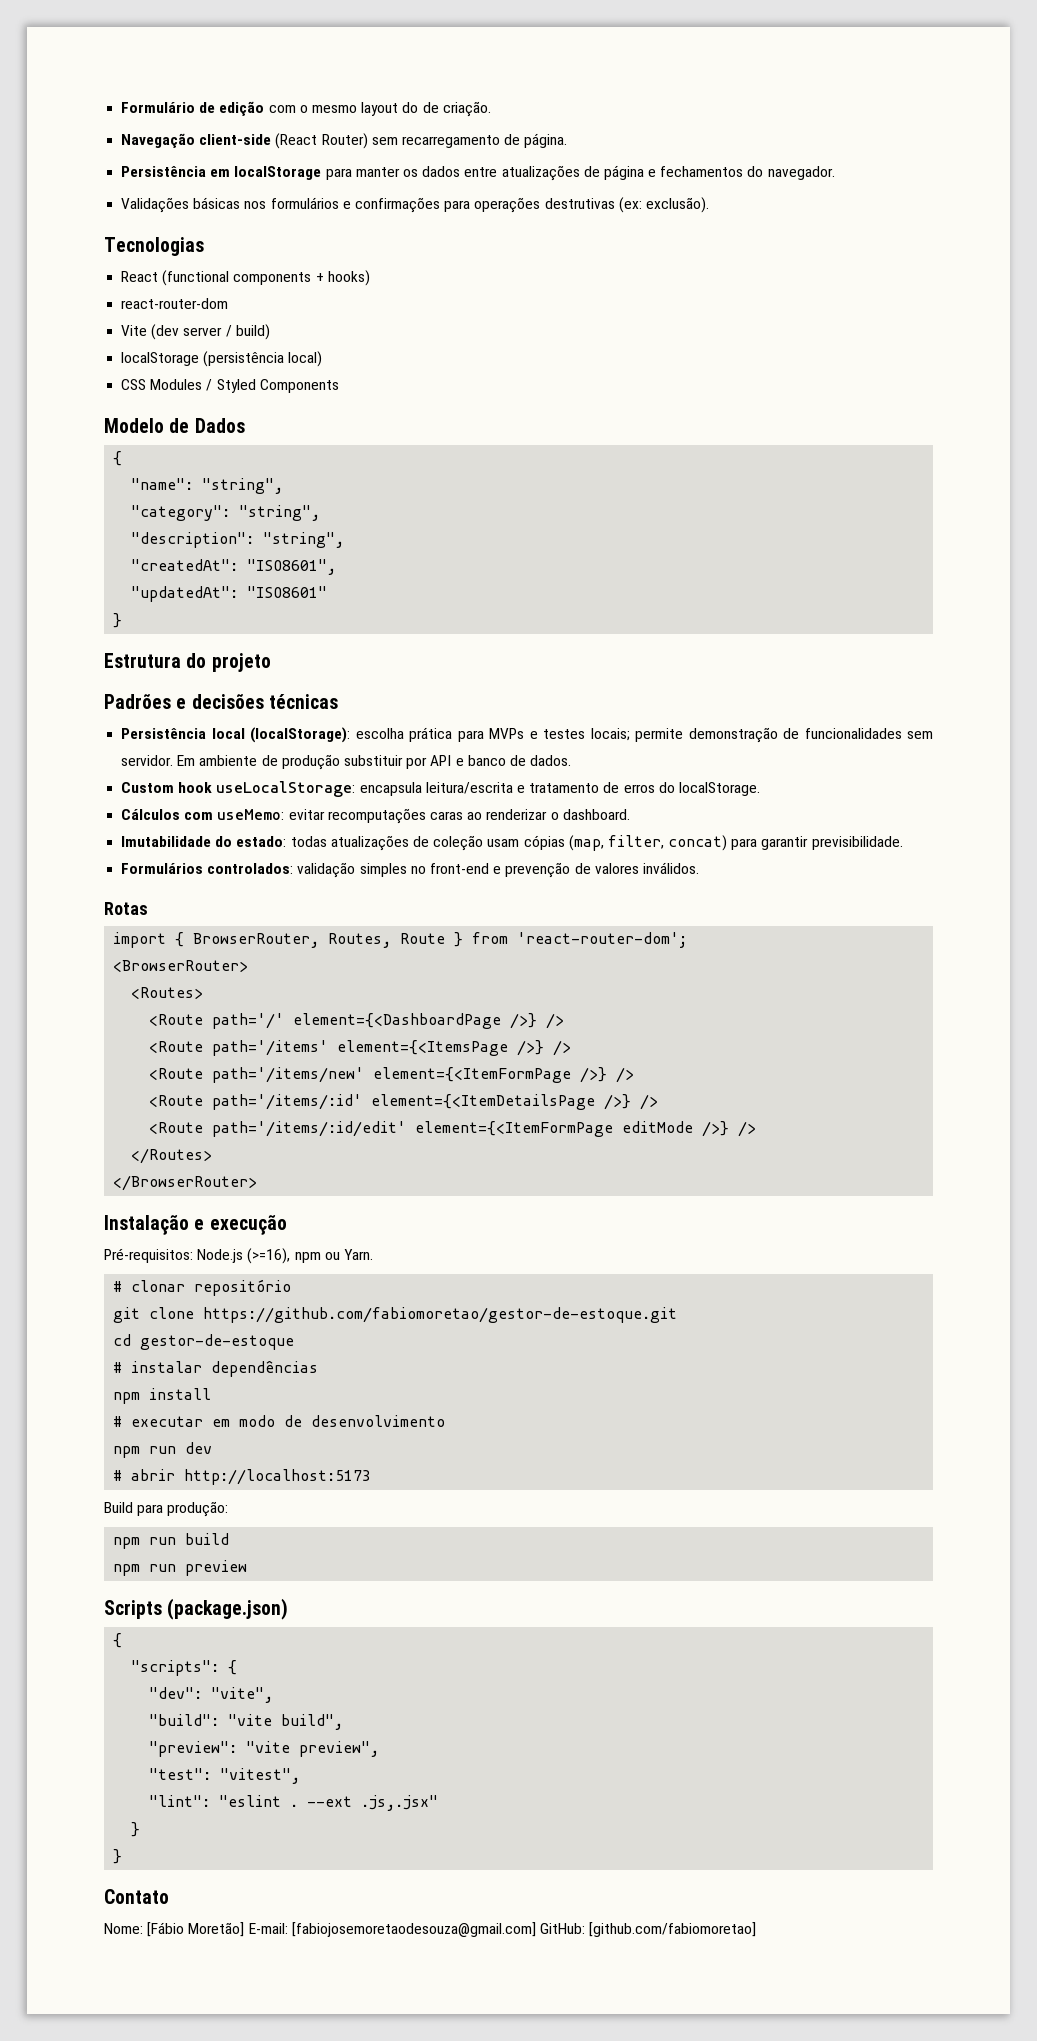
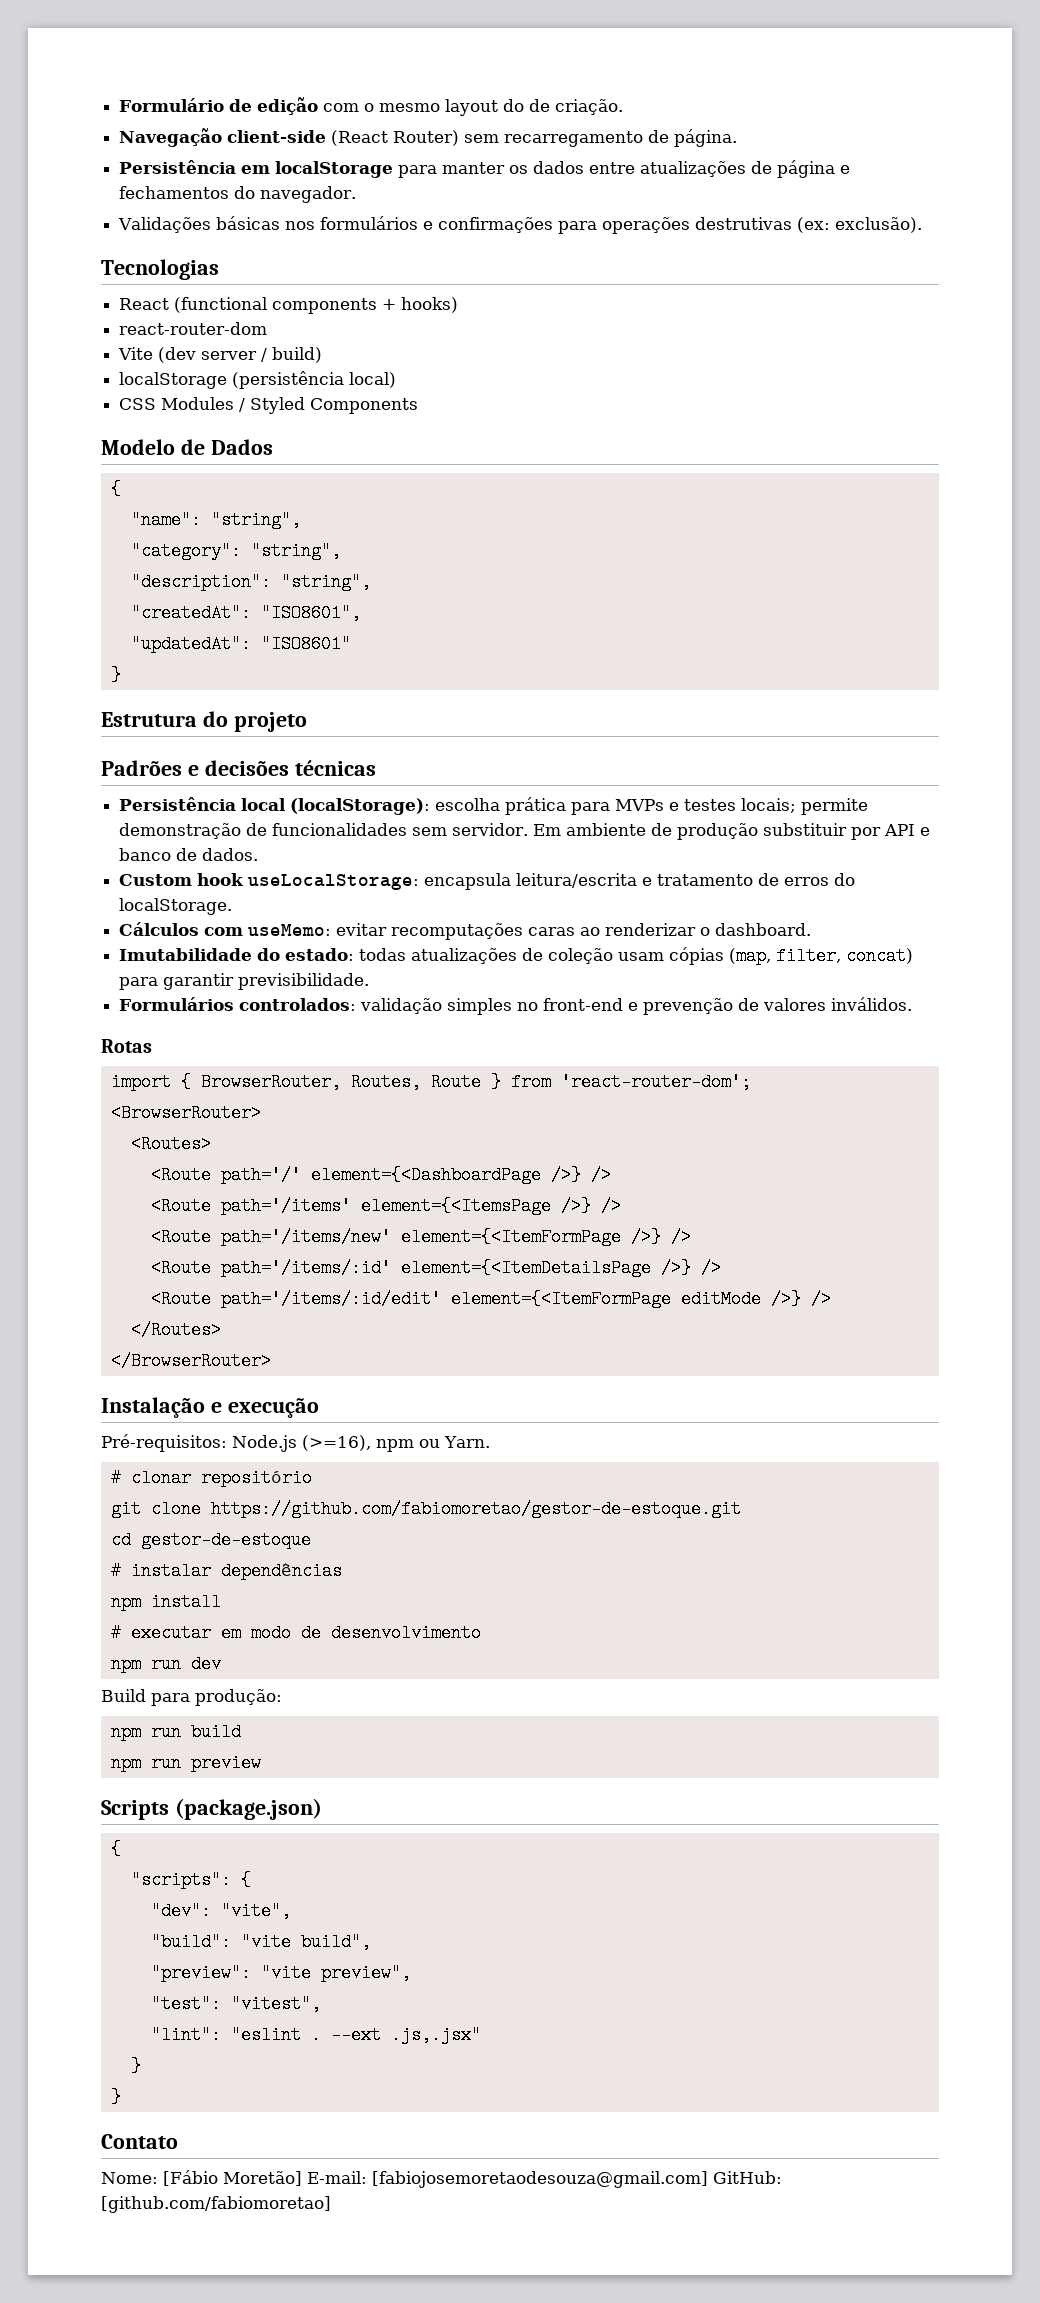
- # abrir http://localhost:5173

